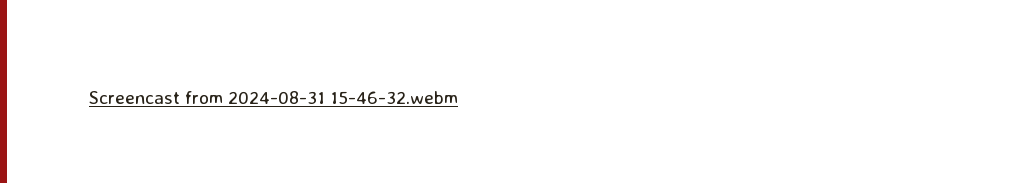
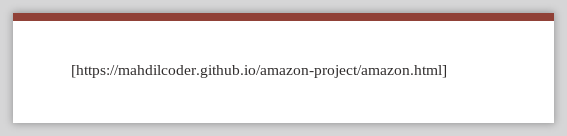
- Screencast from 2024-08-31 15-46-32.webm
+ [https://mahdilcoder.github.io/amazon-project/amazon.html]

